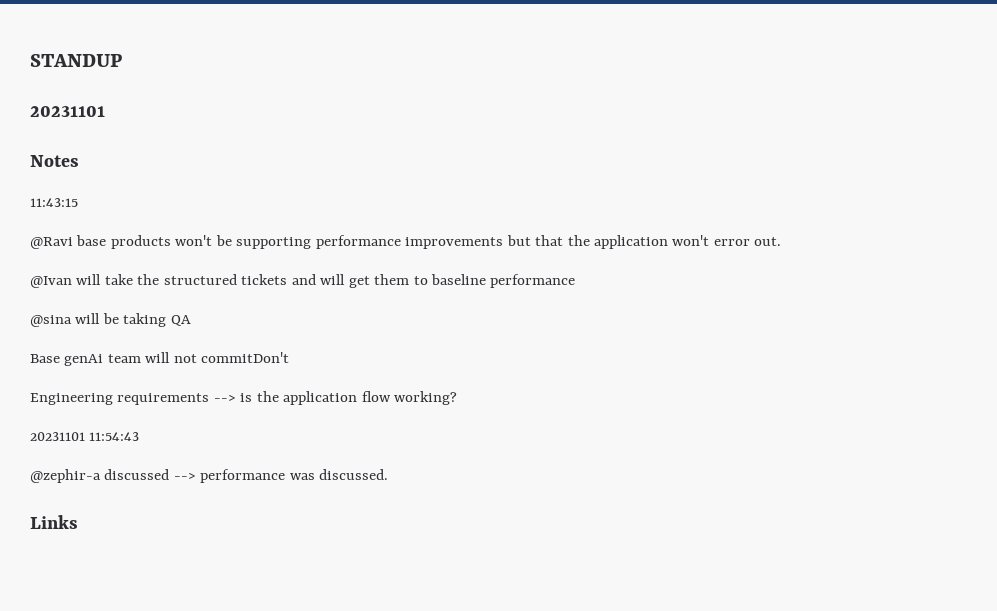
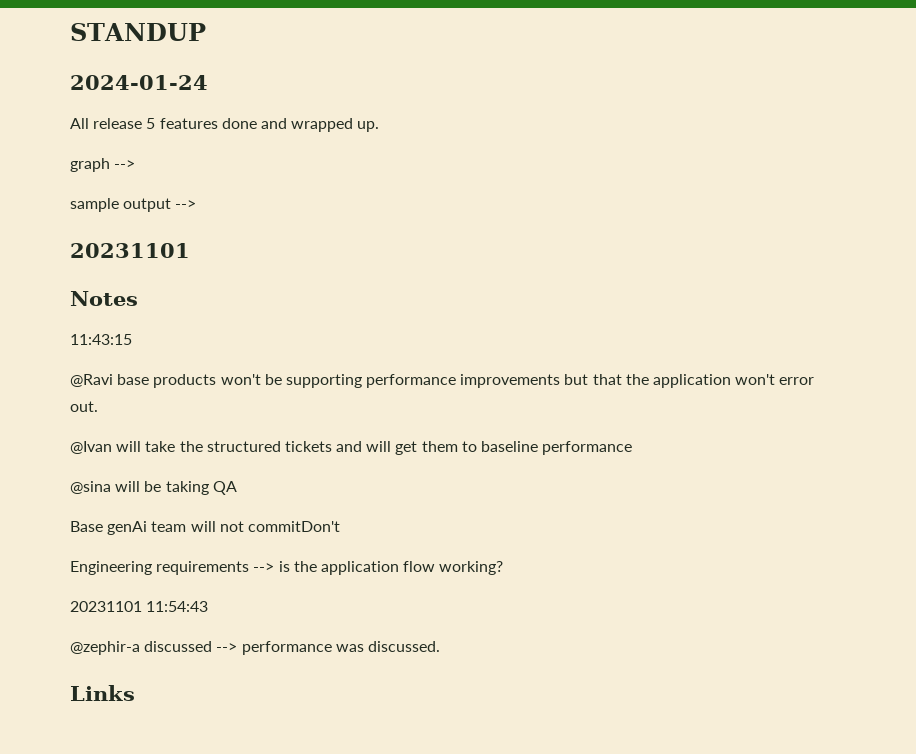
+ 2024-01-24
+ All release 5 features done and wrapped up.
+ graph -->
+ sample output -->

